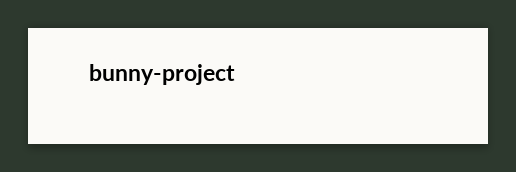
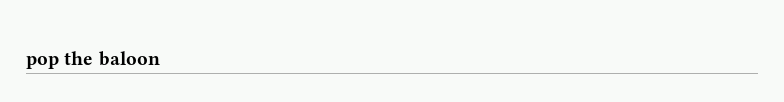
- bunny-project
+ pop the baloon

